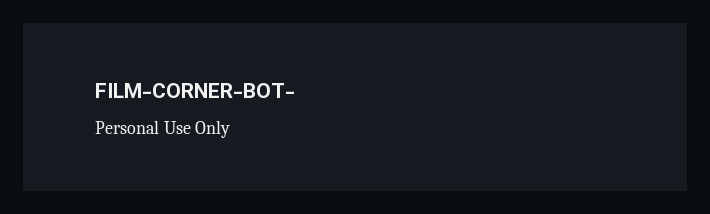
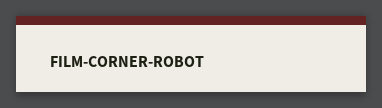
- FILM-CORNER-BOT-
- Personal Use Only
+ FILM-CORNER-ROBOT

